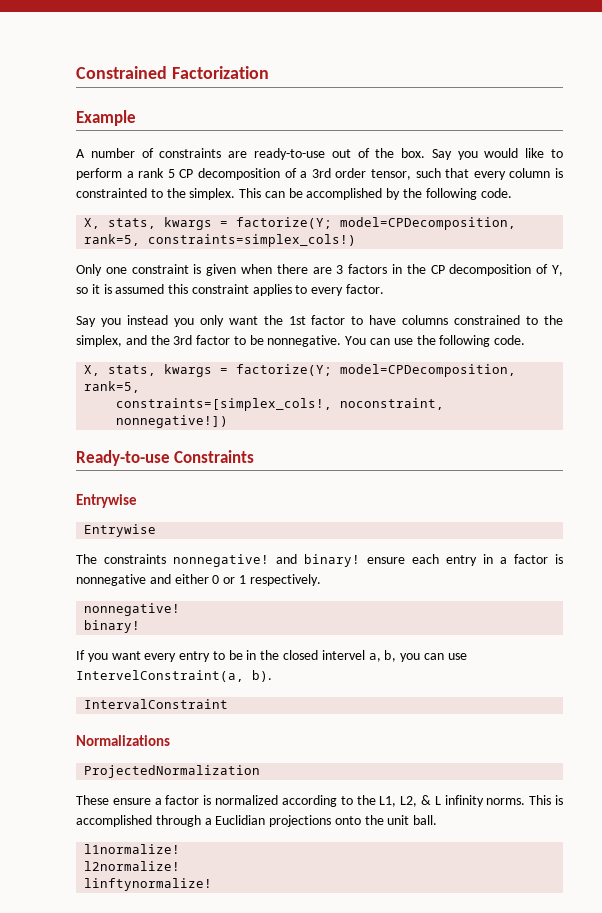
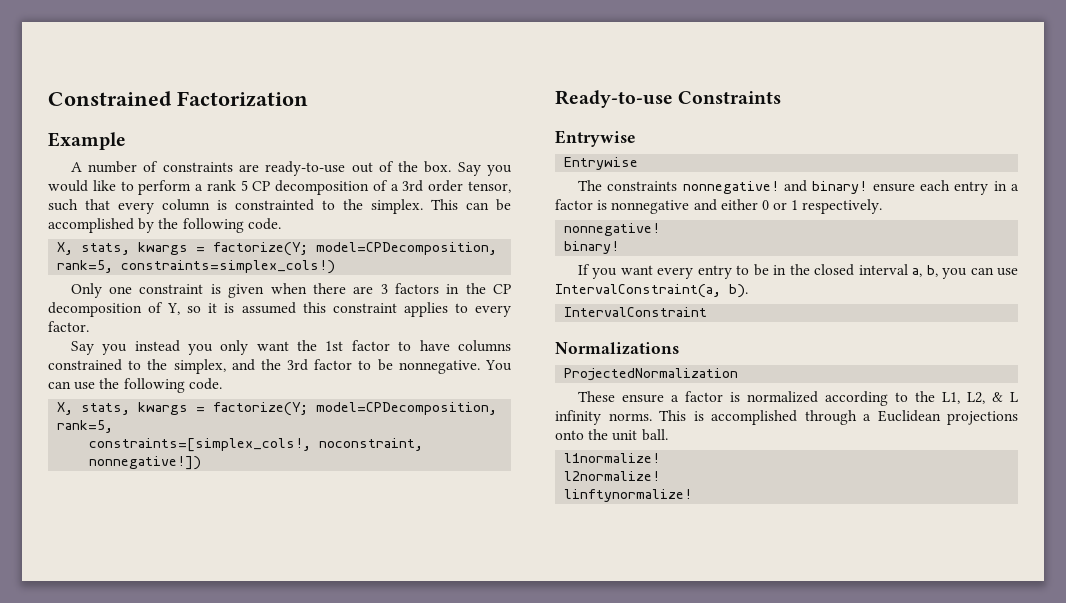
- If you want every entry to be in the closed intervel a, b, you can use IntervelConstraint(a, b).
+ If you want every entry to be in the closed interval a, b, you can use IntervalConstraint(a, b).
- This is accomplished through a Euclidian projections onto the unit ball.
+ This is accomplished through a Euclidean projections onto the unit ball.

